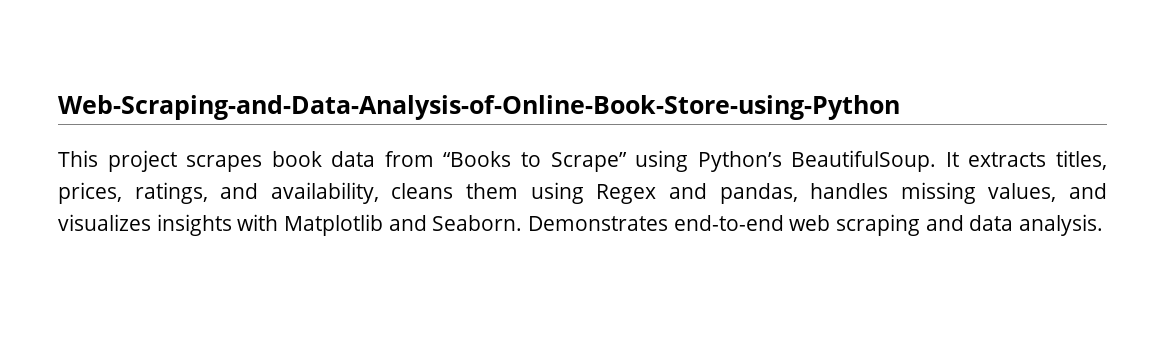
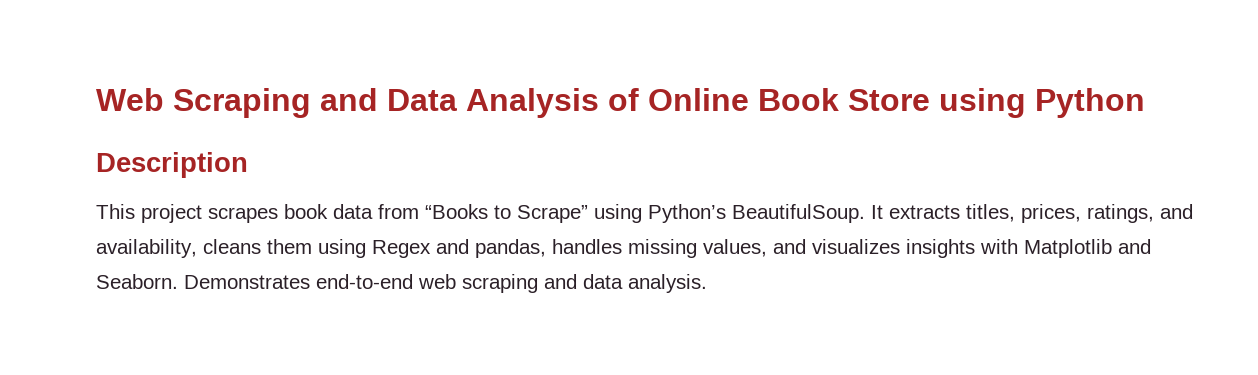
- Web-Scraping-and-Data-Analysis-of-Online-Book-Store-using-Python
+ Web Scraping and Data Analysis of Online Book Store using Python
+ Description

